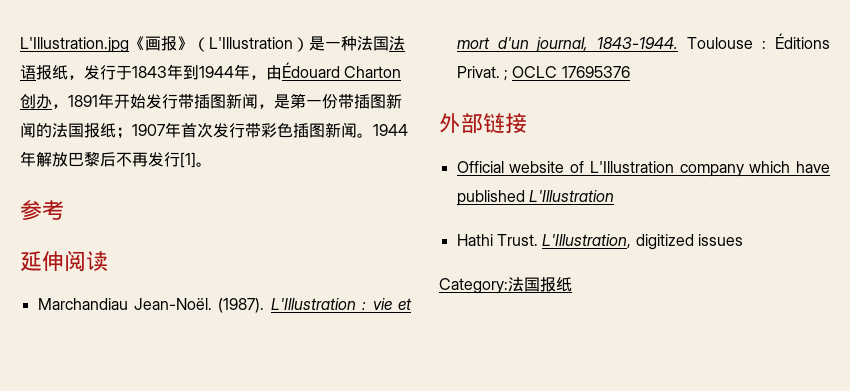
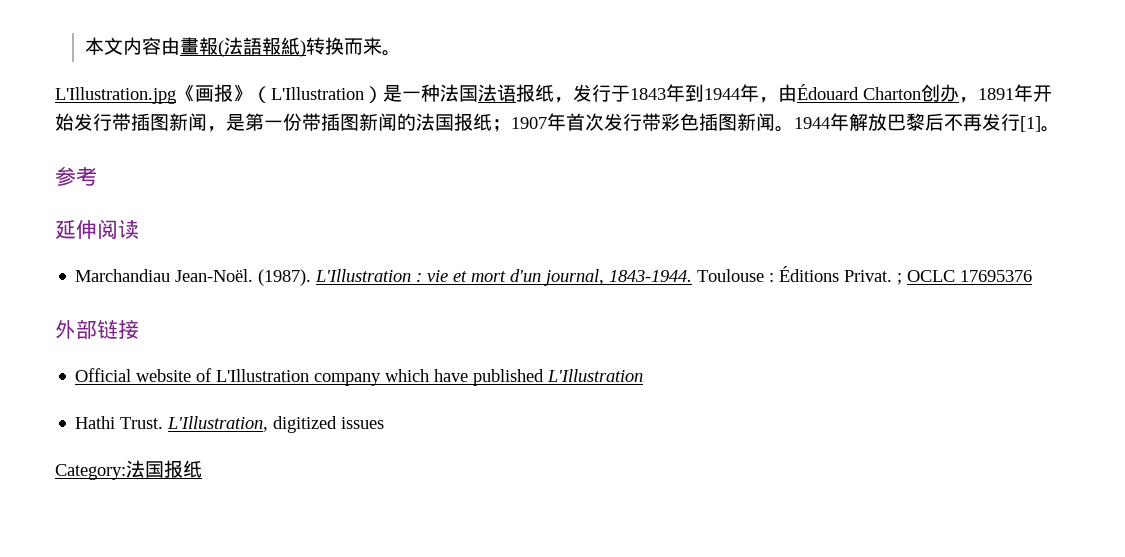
+ 本文内容由畫報(法語報紙)转换而来。

